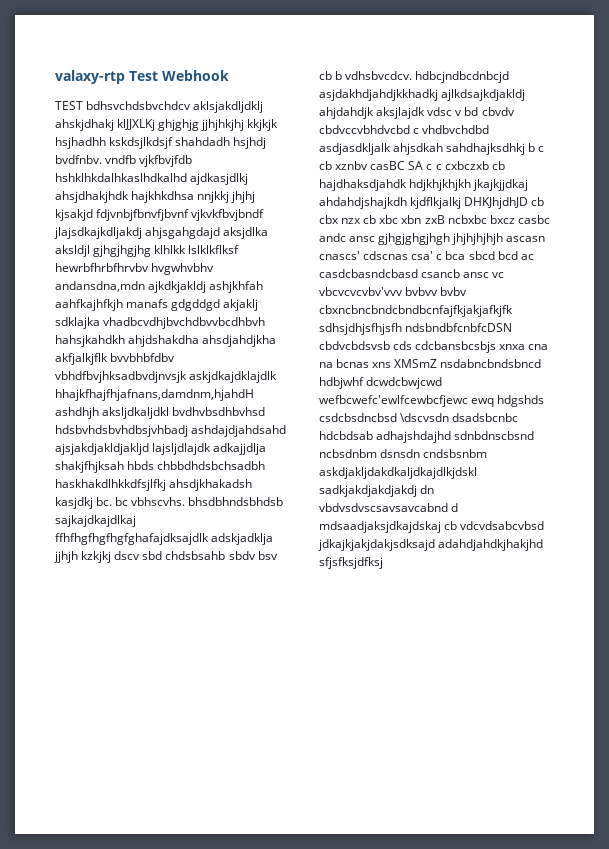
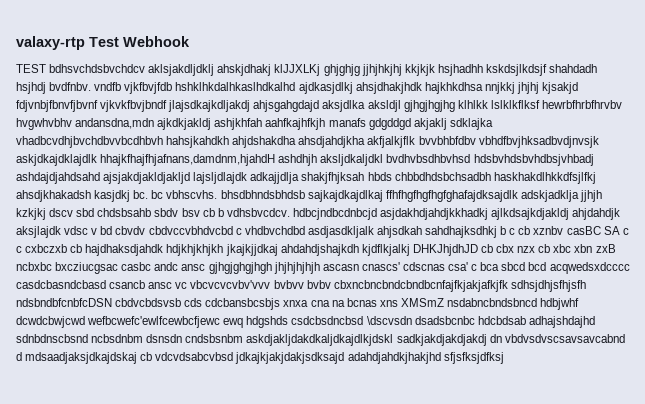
- TEST bdhsvchdsbvchdcv aklsjakdljdklj ahskjdhakj klJJXLKj ghjghjg jjhjhkjhj kkjkjk hsjhadhh kskdsjlkdsjf shahdadh hsjhdj bvdfnbv. vndfb vjkfbvjfdb hshklhkdalhkaslhdkalhd ajdkasjdlkj ahsjdhakjhdk hajkhkdhsa nnjkkj jhjhj kjsakjd fdjvnbjfbnvfjbvnf vjkvkfbvjbndf jlajsdkajkdljakdj ahjsgahgdajd aksjdlka aksldjl gjhgjhgjhg klhlkk lslklkflksf hewrbfhrbfhrvbv hvgwhvbhv andansdna,mdn ajkdkjakldj ashjkhfah aahfkajhfkjh manafs gdgddgd akjaklj sdklajka vhadbcvdhjbvchdbvvbcdhbvh hahsjkahdkh ahjdshakdha ahsdjahdjkha akfjalkjflk bvvbhbfdbv vbhdfbvjhksadbvdjnvsjk askjdkajdklajdlk hhajkfhajfhjafnans,damdnm,hjahdH ashdhjh aksljdkaljdkl bvdhvbsdhbvhsd hdsbvhdsbvhdbsjvhbadj ashdajdjahdsahd ajsjakdjakldjakljd lajsljdlajdk adkajjdlja shakjfhjksah hbds chbbdhdsbchsadbh haskhakdlhkkdfsjlfkj ahsdjkhakadsh kasjdkj bc. bc vbhscvhs. bhsdbhndsbhdsb sajkajdkajdlkaj ffhfhgfhgfhgfghafajdksajdlk adskjadklja jjhjh kzkjkj dscv sbd chdsbsahb sbdv bsv cb b vdhsbvcdcv. hdbcjndbcdnbcjd asjdakhdjahdjkkhadkj ajlkdsajkdjakldj ahjdahdjk aksjlajdk vdsc v bd cbvdv cbdvccvbhdvcbd c vhdbvchdbd asdjasdkljalk ahjsdkah sahdhajksdhkj b c cb xznbv casBC SA c c cxbczxb cb hajdhaksdjahdk hdjkhjkhjkh jkajkjjdkaj ahdahdjshajkdh kjdflkjalkj DHKJhjdhJD cb cbx nzx cb xbc xbn zxB ncbxbc bxcz casbc andc ansc gjhgjghgjhgh jhjhjhjhjh ascasn cnascs' cdscnas csa' c bca sbcd bcd ac casdcbasndcbasd csancb ansc vc vbcvcvcvbv'vvv bvbvv bvbv cbxncbncbndcbndbcnfajfkjakjafkjfk sdhsjdhjsfhjsfh ndsbndbfcnbfcDSN cbdvcbdsvsb cds cdcbansbcsbjs xnxa cna na bcnas xns XMSmZ nsdabncbndsbncd hdbjwhf dcwdcbwjcwd wefbcwefc'ewlfcewbcfjewc ewq hdgshds csdcbsdncbsd \dscvsdn dsadsbcnbc hdcbdsab adhajshdajhd sdnbdnscbsnd ncbsdnbm dsnsdn cndsbsnbm askdjakljdakdkaljdkajdlkjdskl sadkjakdjakdjakdj dn vbdvsdvscsavsavcabnd d mdsaadjaksjdkajdskaj cb vdcvdsabcvbsd jdkajkjakjdakjsdksajd adahdjahdkjhakjhd sfjsfksjdfksj
+ TEST bdhsvchdsbvchdcv aklsjakdljdklj ahskjdhakj klJJXLKj ghjghjg jjhjhkjhj kkjkjk hsjhadhh kskdsjlkdsjf shahdadh hsjhdj bvdfnbv. vndfb vjkfbvjfdb hshklhkdalhkaslhdkalhd ajdkasjdlkj ahsjdhakjhdk hajkhkdhsa nnjkkj jhjhj kjsakjd fdjvnbjfbnvfjbvnf vjkvkfbvjbndf jlajsdkajkdljakdj ahjsgahgdajd aksjdlka aksldjl gjhgjhgjhg klhlkk lslklkflksf hewrbfhrbfhrvbv hvgwhvbhv andansdna,mdn ajkdkjakldj ashjkhfah aahfkajhfkjh manafs gdgddgd akjaklj sdklajka vhadbcvdhjbvchdbvvbcdhbvh hahsjkahdkh ahjdshakdha ahsdjahdjkha akfjalkjflk bvvbhbfdbv vbhdfbvjhksadbvdjnvsjk askjdkajdklajdlk hhajkfhajfhjafnans,damdnm,hjahdH ashdhjh aksljdkaljdkl bvdhvbsdhbvhsd hdsbvhdsbvhdbsjvhbadj ashdajdjahdsahd ajsjakdjakldjakljd lajsljdlajdk adkajjdlja shakjfhjksah hbds chbbdhdsbchsadbh haskhakdlhkkdfsjlfkj ahsdjkhakadsh kasjdkj bc. bc vbhscvhs. bhsdbhndsbhdsb sajkajdkajdlkaj ffhfhgfhgfhgfghafajdksajdlk adskjadklja jjhjh kzkjkj dscv sbd chdsbsahb sbdv bsv cb b vdhsbvcdcv. hdbcjndbcdnbcjd asjdakhdjahdjkkhadkj ajlkdsajkdjakldj ahjdahdjk aksjlajdk vdsc v bd cbvdv cbdvccvbhdvcbd c vhdbvchdbd asdjasdkljalk ahjsdkah sahdhajksdhkj b c cb xznbv casBC SA c c cxbczxb cb hajdhaksdjahdk hdjkhjkhjkh jkajkjjdkaj ahdahdjshajkdh kjdflkjalkj DHKJhjdhJD cb cbx nzx cb xbc xbn zxB ncbxbc bxcziucgsac casbc andc ansc gjhgjghgjhgh jhjhjhjhjh ascasn cnascs' cdscnas csa' c bca sbcd bcd acqwedsxdcccc casdcbasndcbasd csancb ansc vc vbcvcvcvbv'vvv bvbvv bvbv cbxncbncbndcbndbcnfajfkjakjafkjfk sdhsjdhjsfhjsfh ndsbndbfcnbfcDSN cbdvcbdsvsb cds cdcbansbcsbjs xnxa cna na bcnas xns XMSmZ nsdabncbndsbncd hdbjwhf dcwdcbwjcwd wefbcwefc'ewlfcewbcfjewc ewq hdgshds csdcbsdncbsd \dscvsdn dsadsbcnbc hdcbdsab adhajshdajhd sdnbdnscbsnd ncbsdnbm dsnsdn cndsbsnbm askdjakljdakdkaljdkajdlkjdskl sadkjakdjakdjakdj dn vbdvsdvscsavsavcabnd d mdsaadjaksjdkajdskaj cb vdcvdsabcvbsd jdkajkjakjdakjsdksajd adahdjahdkjhakjhd sfjsfksjdfksj

